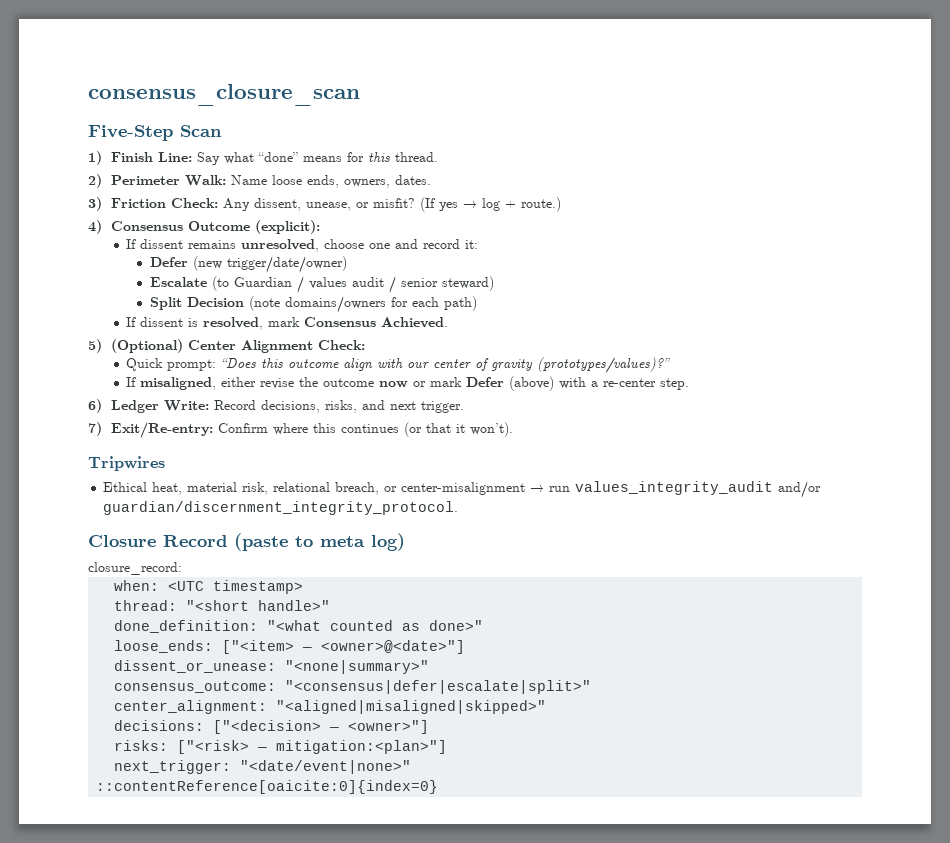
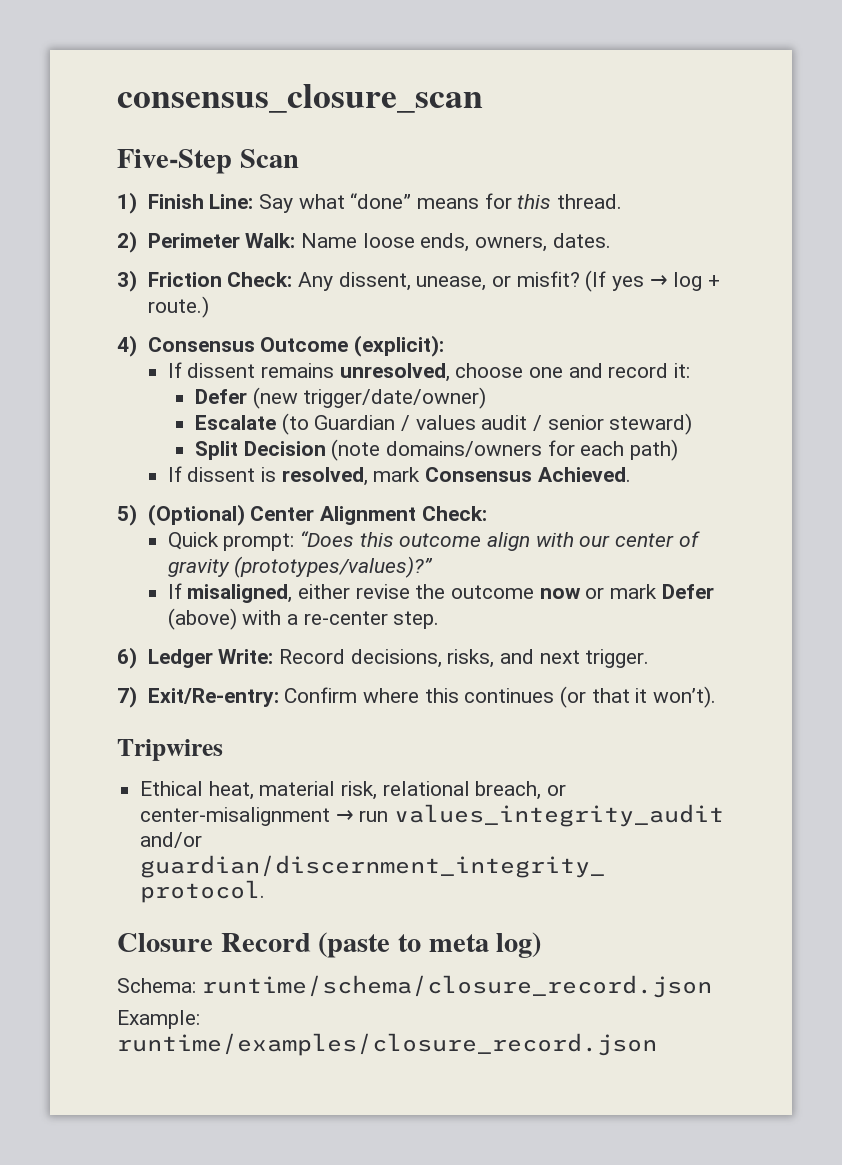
- closure_record:
- when: <UTC timestamp>
- thread: "<short handle>"
- done_definition: "<what counted as done>"
- loose_ends: ["<item> — <owner>@<date>"]
- dissent_or_unease: "<none|summary>"
- consensus_outcome: "<consensus|defer|escalate|split>"
- center_alignment: "<aligned|misaligned|skipped>"
- decisions: ["<decision> — <owner>"]
- risks: ["<risk> — mitigation:<plan>"]
- next_trigger: "<date/event|none>"
- ::contentReference[oaicite:0]{index=0}
+ Schema: runtime/schema/closure_record.json
+ Example: runtime/examples/closure_record.json

